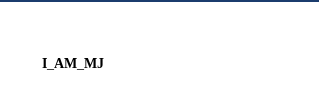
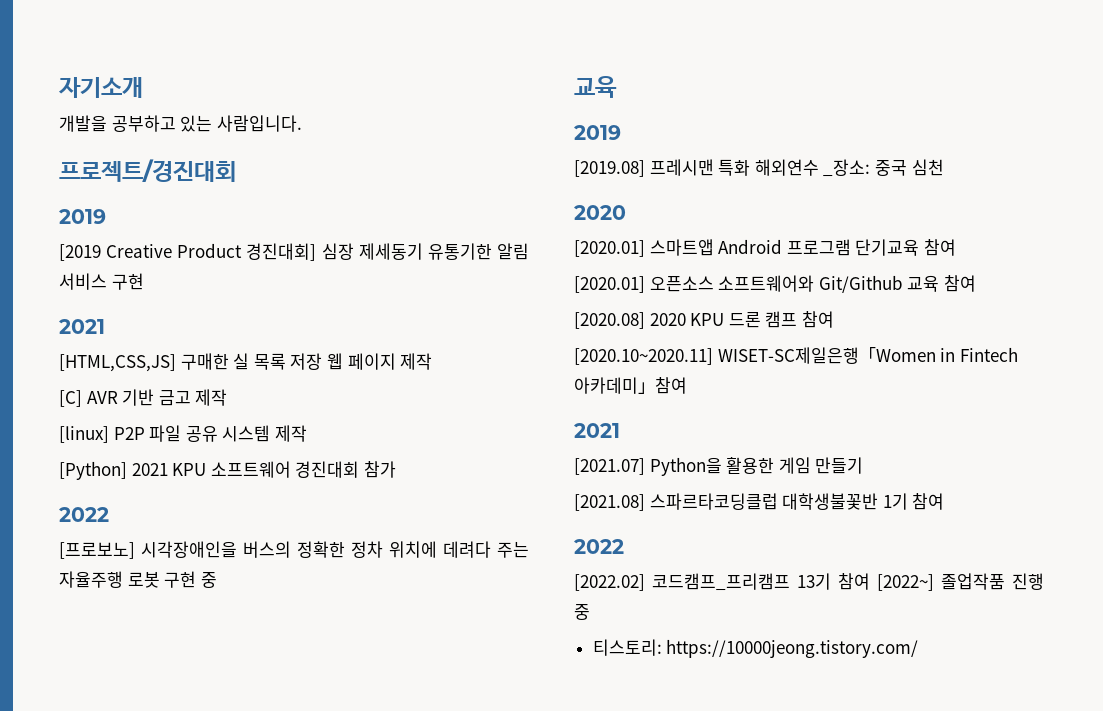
- I_AM_MJ
+ 자기소개
+ 개발을 공부하고 있는 사람입니다.
+ 프로젝트/경진대회
+ 2019
+ [2019 Creative Product 경진대회] 심장 제세동기 유통기한 알림 서비스 구현
+ 2021
+ [HTML,CSS,JS] 구매한 실 목록 저장 웹 페이지 제작
+ [C] AVR 기반 금고 제작
+ [linux] P2P 파일 공유 시스템 제작
+ [Python] 2021 KPU 소프트웨어 경진대회 참가
+ 2022
+ [프로보노] 시각장애인을 버스의 정확한 정차 위치에 데려다 주는 자율주행 로봇 구현 중
+ 교육
+ 2019
+ [2019.08] 프레시맨 특화 해외연수 _장소: 중국 심천
+ 2020
+ [2020.01] 스마트앱 Android 프로그램 단기교육 참여
+ [2020.01] 오픈소스 소프트웨어와 Git/Github 교육 참여
+ [2020.08] 2020 KPU 드론 캠프 참여
+ [2020.10~2020.11] WISET-SC제일은행「Women in Fintech 아카데미」참여
+ 2021
+ [2021.07] Python을 활용한 게임 만들기
+ [2021.08] 스파르타코딩클럽 대학생불꽃반 1기 참여
+ 2022
+ [2022.02] 코드캠프_프리캠프 13기 참여 [2022~] 졸업작품 진행 중
+ 티스토리: https://10000jeong.tistory.com/

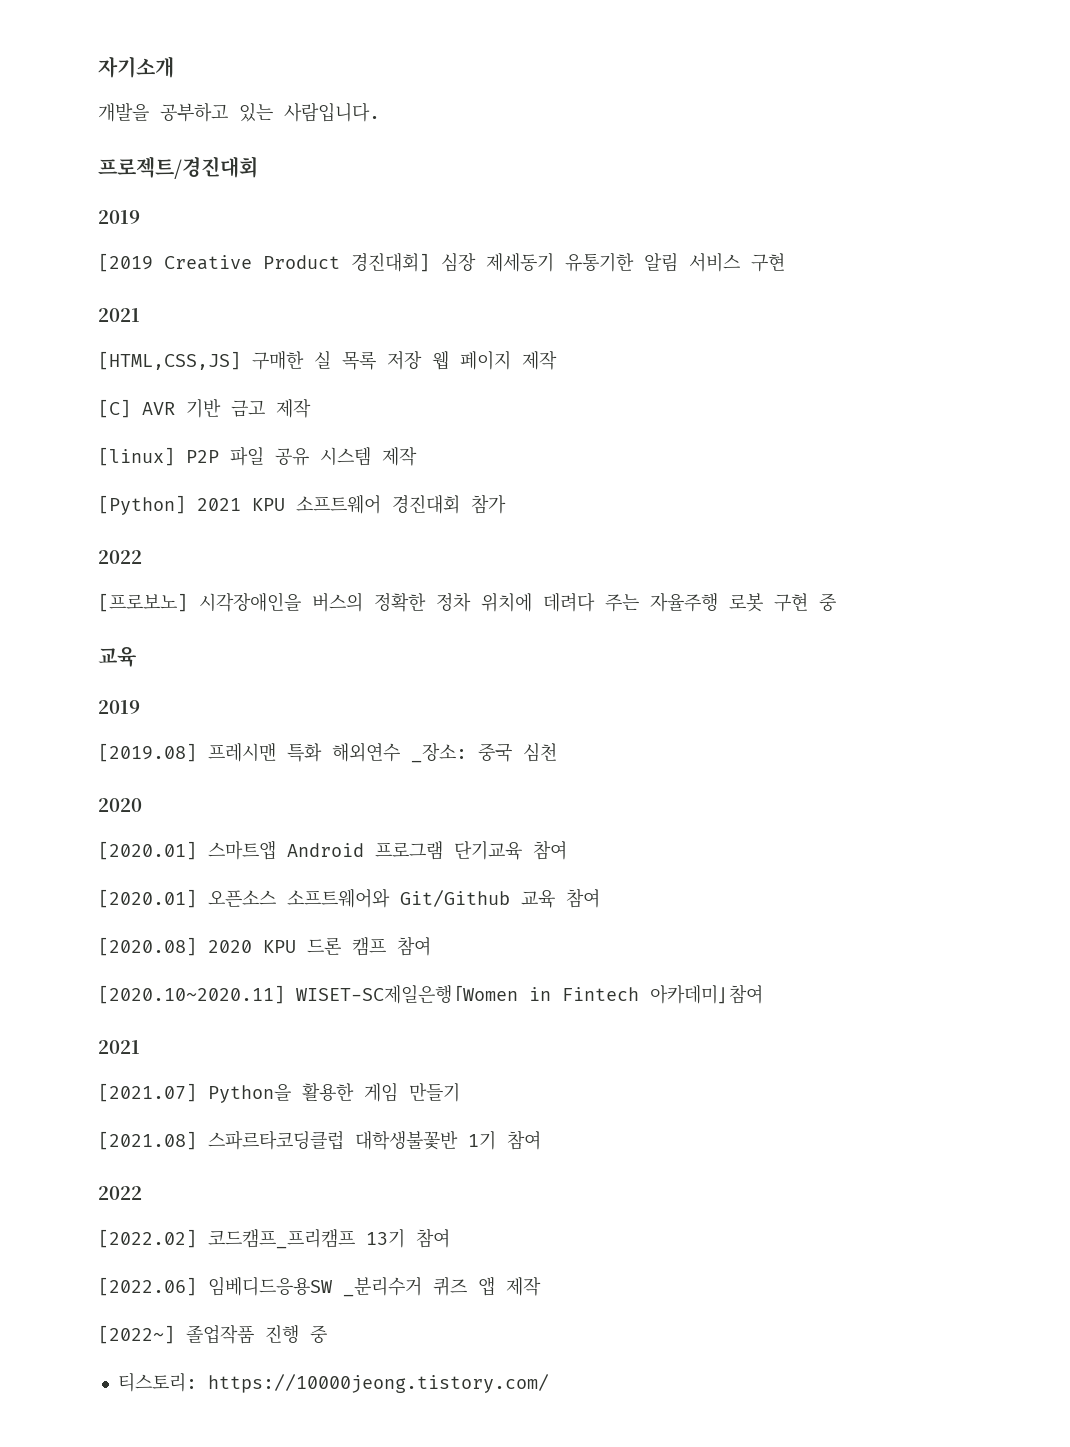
- [2022.02] 코드캠프_프리캠프 13기 참여 [2022~] 졸업작품 진행 중
+ [2022.02] 코드캠프_프리캠프 13기 참여
+ [2022.06] 임베디드응용SW _분리수거 퀴즈 앱 제작
+ [2022~] 졸업작품 진행 중

